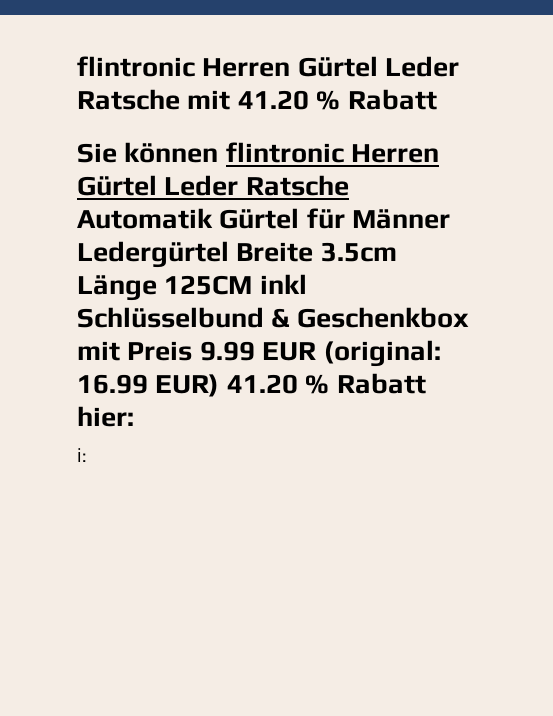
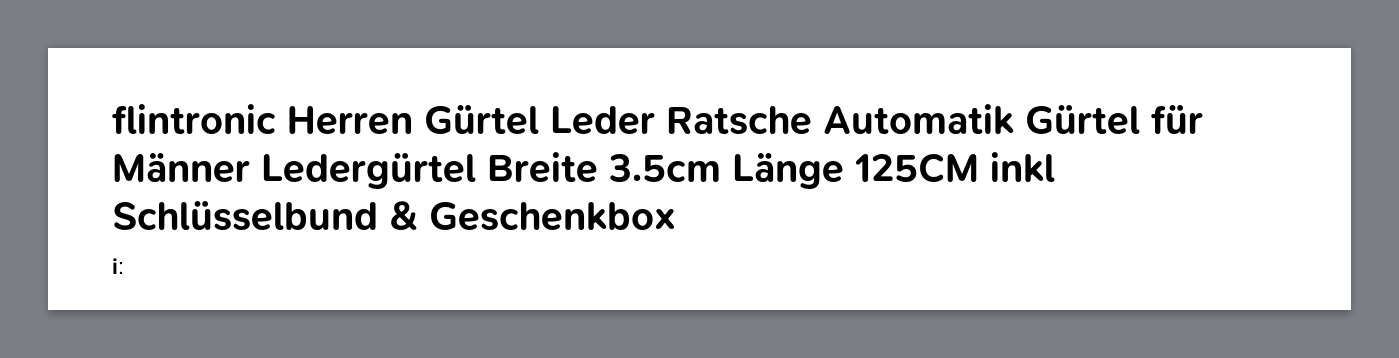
- flintronic Herren Gürtel Leder Ratsche mit 41.20 % Rabatt
- Sie können flintronic Herren Gürtel Leder Ratsche Automatik Gürtel für Männer Ledergürtel Breite 3.5cm Länge 125CM inkl Schlüsselbund & Geschenkbox mit Preis 9.99 EUR (original: 16.99 EUR) 41.20 % Rabatt hier:
+ flintronic Herren Gürtel Leder Ratsche Automatik Gürtel für Männer Ledergürtel Breite 3.5cm Länge 125CM inkl Schlüsselbund & Geschenkbox

